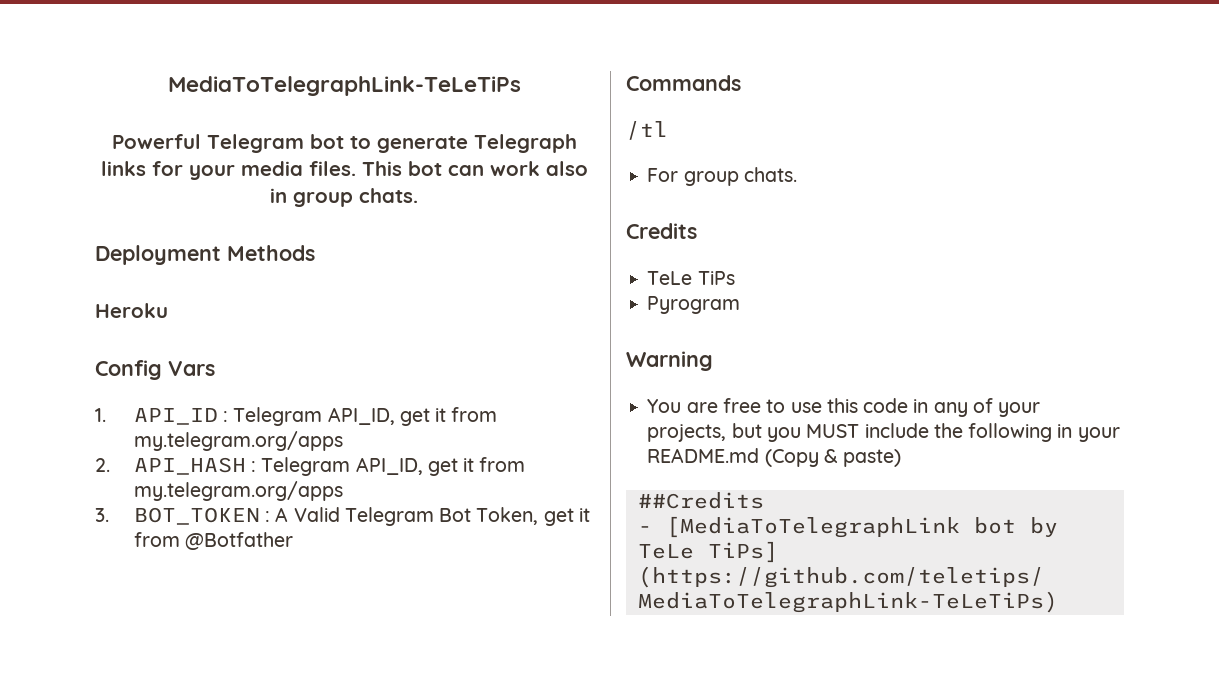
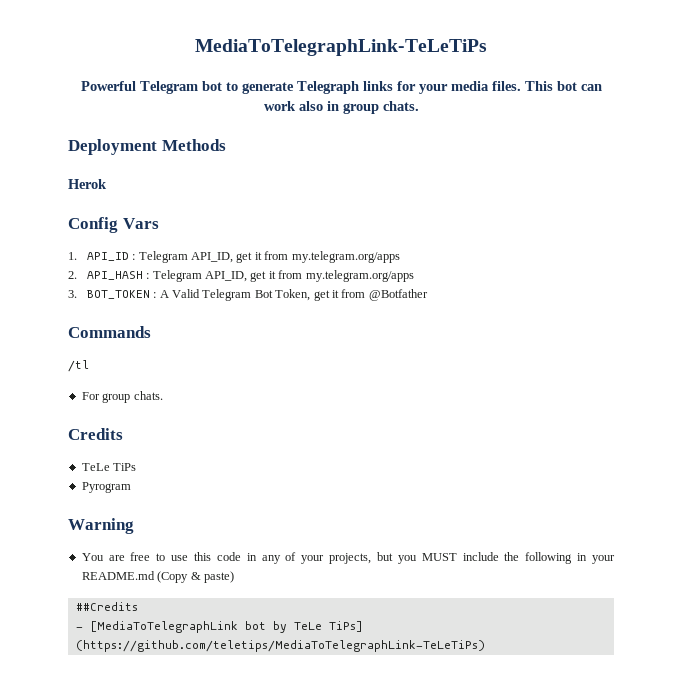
- Heroku
+ Herok

